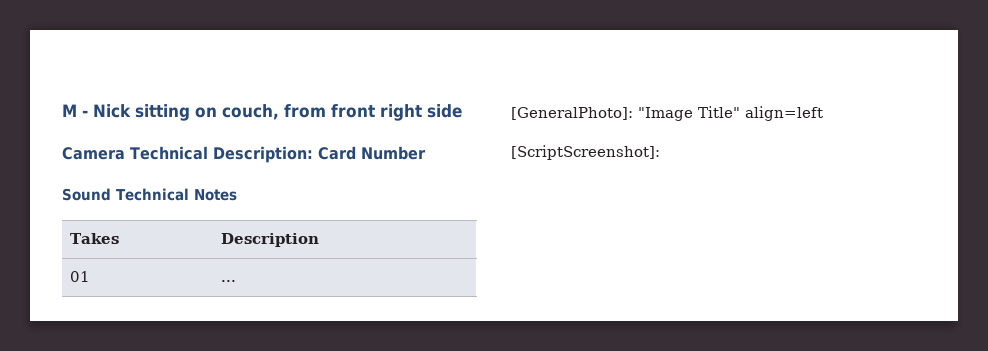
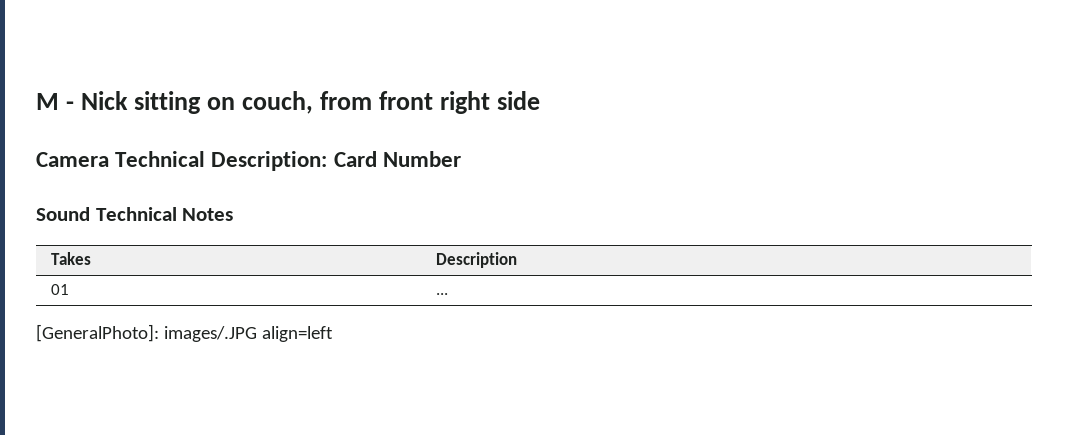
- [GeneralPhoto]: "Image Title" align=left
+ [GeneralPhoto]: images/.JPG align=left
- [ScriptScreenshot]:

